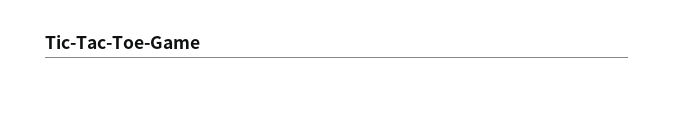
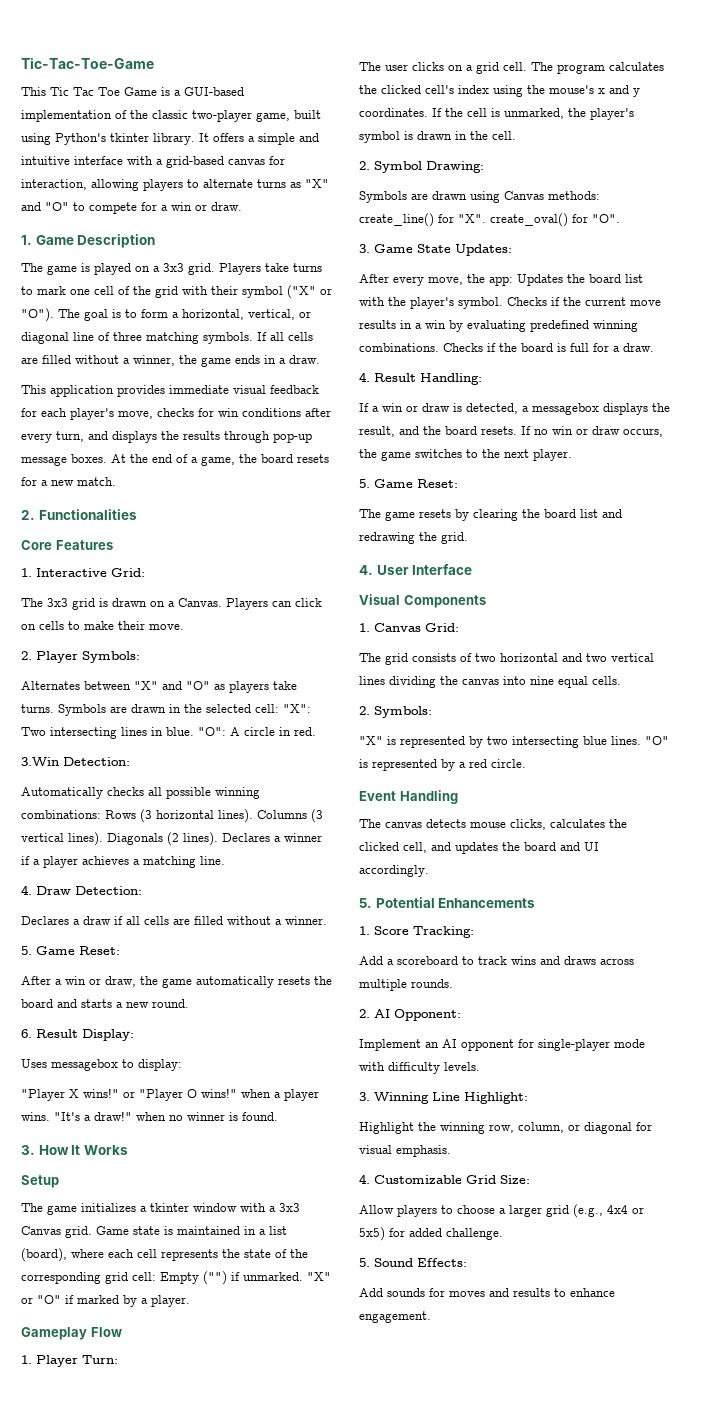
+ This Tic Tac Toe Game is a GUI-based implementation of the classic two-player game, built using Python's tkinter library. It offers a simple and intuitive interface with a grid-based canvas for interaction, allowing players to alternate turns as "X" and "O" to compete for a win or draw.
+ 1. Game Description
+ The game is played on a 3x3 grid. Players take turns to mark one cell of the grid with their symbol ("X" or "O"). The goal is to form a horizontal, vertical, or diagonal line of three matching symbols. If all cells are filled without a winner, the game ends in a draw.
+ This application provides immediate visual feedback for each player's move, checks for win conditions after every turn, and displays the results through pop-up message boxes. At the end of a game, the board resets for a new match.
+ 2. Functionalities
+ Core Features
+ 1. Interactive Grid:
+ The 3x3 grid is drawn on a Canvas. Players can click on cells to make their move.
+ 2. Player Symbols:
+ Alternates between "X" and "O" as players take turns. Symbols are drawn in the selected cell: "X": Two intersecting lines in blue. "O": A circle in red.
+ 3.Win Detection:
+ Automatically checks all possible winning combinations: Rows (3 horizontal lines). Columns (3 vertical lines). Diagonals (2 lines). Declares a winner if a player achieves a matching line.
+ 4. Draw Detection:
+ Declares a draw if all cells are filled without a winner.
+ 5. Game Reset:
+ After a win or draw, the game automatically resets the board and starts a new round.
+ 6. Result Display:
+ Uses messagebox to display:
+ "Player X wins!" or "Player O wins!" when a player wins. "It's a draw!" when no winner is found.
+ 3. How It Works
+ Setup
+ The game initializes a tkinter window with a 3x3 Canvas grid. Game state is maintained in a list (board), where each cell represents the state of the corresponding grid cell: Empty ("") if unmarked. "X" or "O" if marked by a player.
+ Gameplay Flow
+ 1. Player Turn:
+ The user clicks on a grid cell. The program calculates the clicked cell's index using the mouse's x and y coordinates. If the cell is unmarked, the player's symbol is drawn in the cell.
+ 2. Symbol Drawing:
+ Symbols are drawn using Canvas methods: create_line() for "X". create_oval() for "O".
+ 3. Game State Updates:
+ After every move, the app: Updates the board list with the player's symbol. Checks if the current move results in a win by evaluating predefined winning combinations. Checks if the board is full for a draw.
+ 4. Result Handling:
+ If a win or draw is detected, a messagebox displays the result, and the board resets. If no win or draw occurs, the game switches to the next player.
+ 5. Game Reset:
+ The game resets by clearing the board list and redrawing the grid.
+ 4. User Interface
+ Visual Components
+ 1. Canvas Grid:
+ The grid consists of two horizontal and two vertical lines dividing the canvas into nine equal cells.
+ 2. Symbols:
+ "X" is represented by two intersecting blue lines. "O" is represented by a red circle.
+ Event Handling
+ The canvas detects mouse clicks, calculates the clicked cell, and updates the board and UI accordingly.
+ 5. Potential Enhancements
+ 1. Score Tracking:
+ Add a scoreboard to track wins and draws across multiple rounds.
+ 2. AI Opponent:
+ Implement an AI opponent for single-player mode with difficulty levels.
+ 3. Winning Line Highlight:
+ Highlight the winning row, column, or diagonal for visual emphasis.
+ 4. Customizable Grid Size:
+ Allow players to choose a larger grid (e.g., 4x4 or 5x5) for added challenge.
+ 5. Sound Effects:
+ Add sounds for moves and results to enhance engagement.

